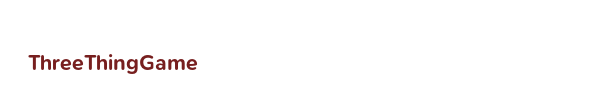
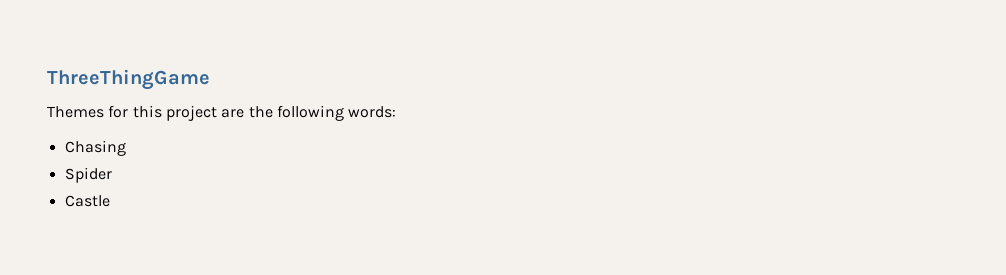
+ Themes for this project are the following words:
+ Chasing
+ Spider
+ Castle

